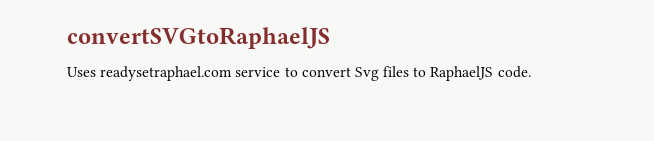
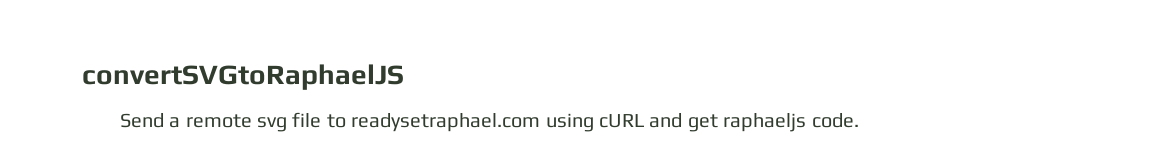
- Uses readysetraphael.com service to convert Svg files to RaphaelJS code.
+ Send a remote svg file to readysetraphael.com using cURL and get raphaeljs code.

